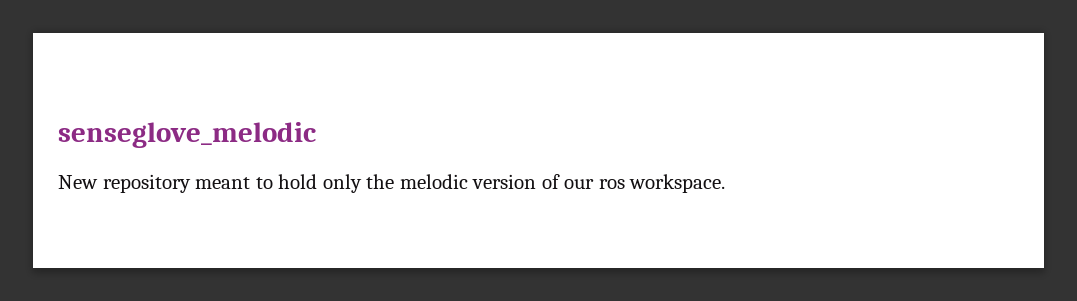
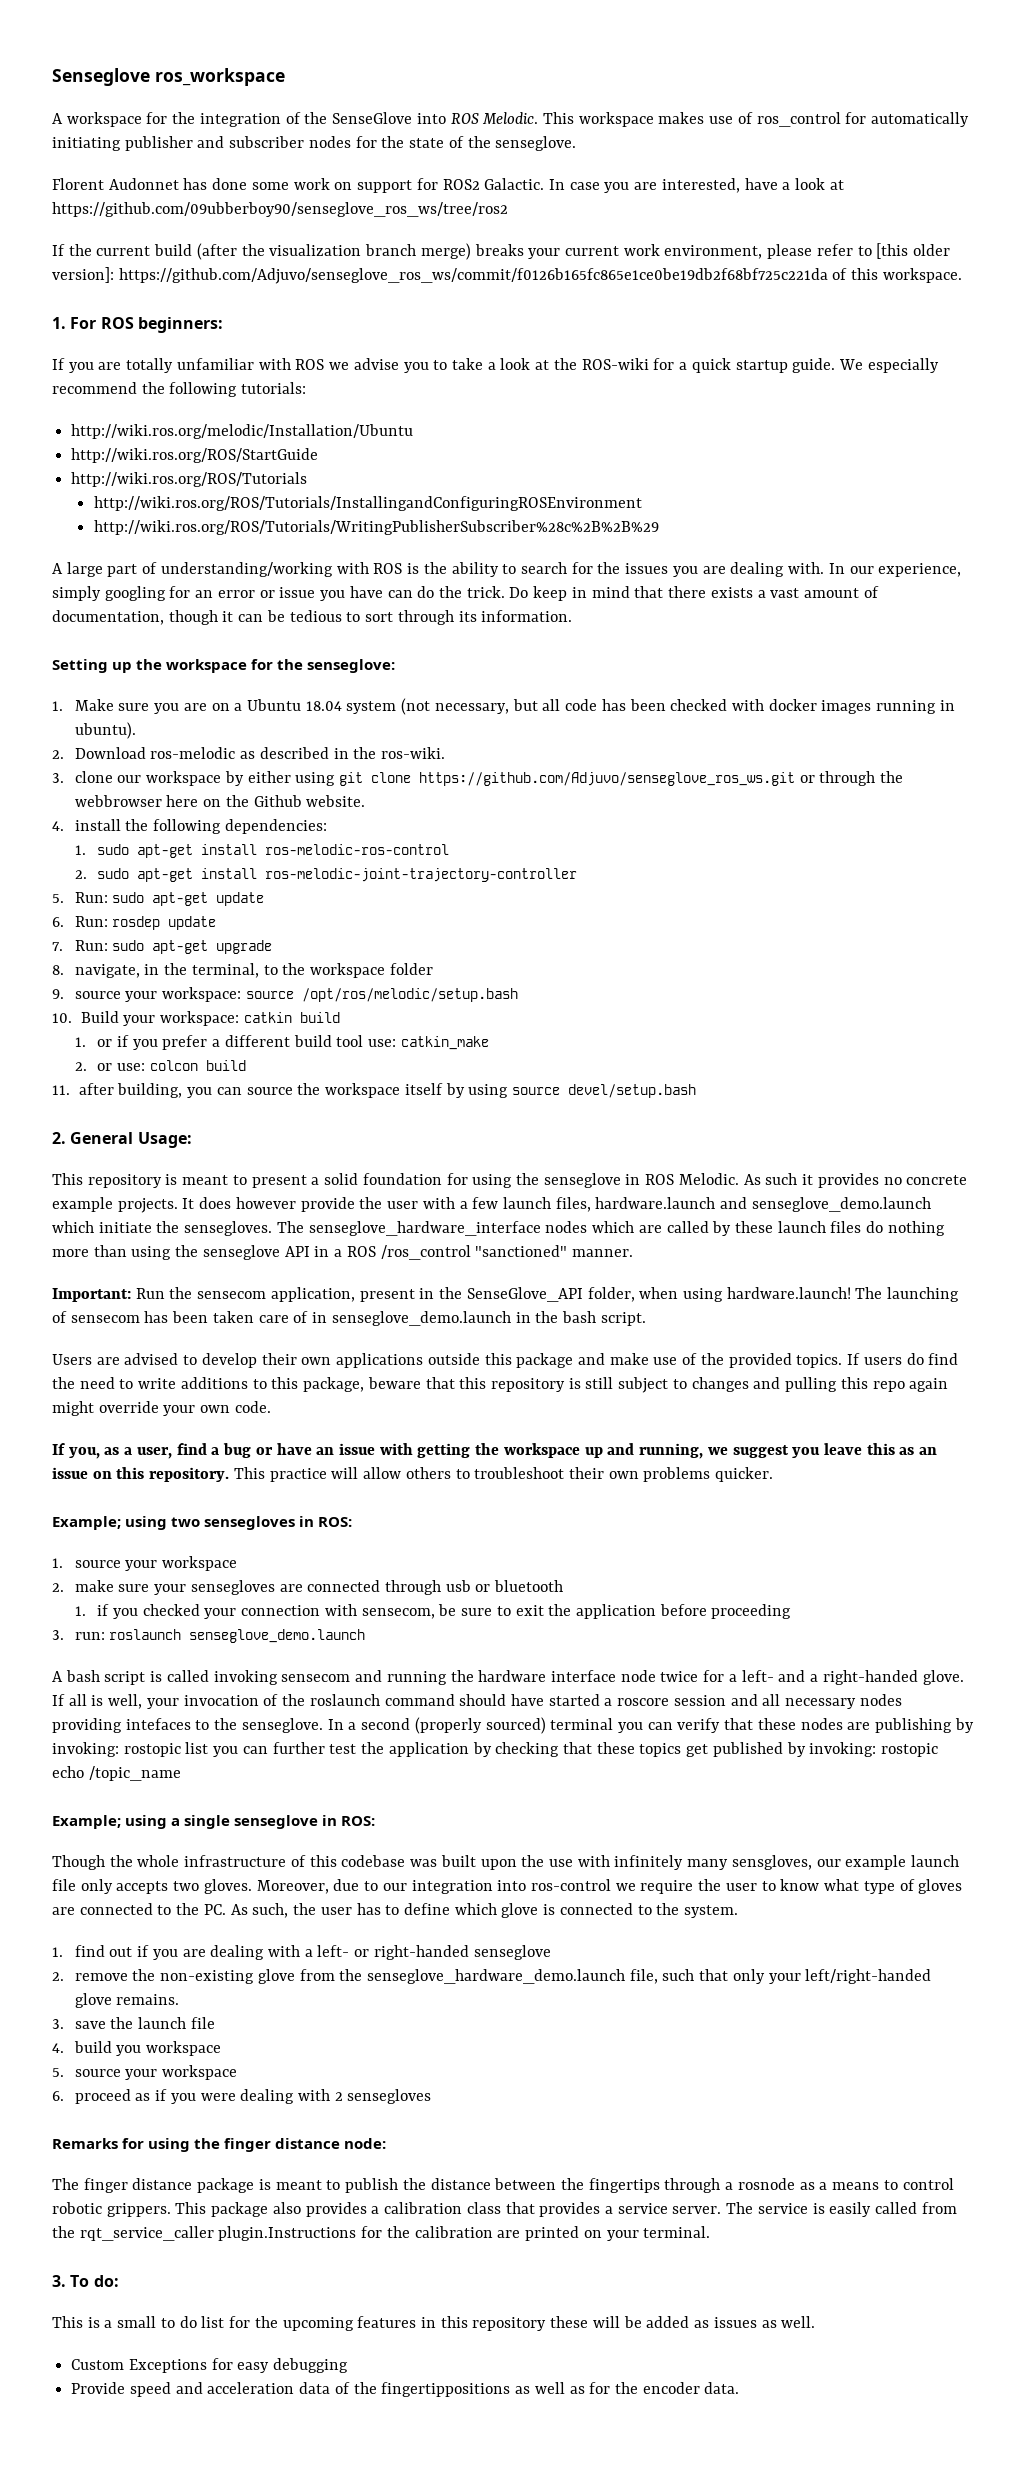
- senseglove_melodic
- New repository meant to hold only the melodic version of our ros workspace.
+ Senseglove ros_workspace
+ A workspace for the integration of the SenseGlove into ROS Melodic. This workspace makes use of ros_control for automatically initiating publisher and subscriber nodes for the state of the senseglove.
+ Florent Audonnet has done some work on support for ROS2 Galactic. In case you are interested, have a look at https://github.com/09ubberboy90/senseglove_ros_ws/tree/ros2
+ If the current build (after the visualization branch merge) breaks your current work environment, please refer to [this older version]: https://github.com/Adjuvo/senseglove_ros_ws/commit/f0126b165fc865e1ce0be19db2f68bf725c221da of this workspace.
+ 1. For ROS beginners:
+ If you are totally unfamiliar with ROS we advise you to take a look at the ROS-wiki for a quick startup guide. We especially recommend the following tutorials:
+ http://wiki.ros.org/melodic/Installation/Ubuntu
+ http://wiki.ros.org/ROS/StartGuide
+ http://wiki.ros.org/ROS/Tutorials
+ http://wiki.ros.org/ROS/Tutorials/InstallingandConfiguringROSEnvironment
+ http://wiki.ros.org/ROS/Tutorials/WritingPublisherSubscriber%28c%2B%2B%29
+ A large part of understanding/working with ROS is the ability to search for the issues you are dealing with. In our experience, simply googling for an error or issue you have can do the trick. Do keep in mind that there exists a vast amount of documentation, though it can be tedious to sort through its information.
+ Setting up the workspace for the senseglove:
+ 1. Make sure you are on a Ubuntu 18.04 system (not necessary, but all code has been checked with docker images running in ubuntu).
+ 2. Download ros-melodic as described in the ros-wiki.
+ 3. clone our workspace by either using git clone https://github.com/Adjuvo/senseglove_ros_ws.git or through the webbrowser here on the Github website.
+ 4. install the following dependencies:
+ 1. sudo apt-get install ros-melodic-ros-control
+ 2. sudo apt-get install ros-melodic-joint-trajectory-controller
+ 5. Run: sudo apt-get update
+ 6. Run: rosdep update
+ 7. Run: sudo apt-get upgrade
+ 8. navigate, in the terminal, to the workspace folder
+ 9. source your workspace: source /opt/ros/melodic/setup.bash
+ 10. Build your workspace: catkin build
+ 1. or if you prefer a different build tool use: catkin_make
+ 2. or use: colcon build
+ 11. after building, you can source the workspace itself by using source devel/setup.bash
+ 2. General Usage:
+ This repository is meant to present a solid foundation for using the senseglove in ROS Melodic. As such it provides no concrete example projects. It does however provide the user with a few launch files, hardware.launch and senseglove_demo.launch which initiate the sensegloves. The senseglove_hardware_interface nodes which are called by these launch files do nothing more than using the senseglove API in a ROS /ros_control "sanctioned" manner.
+ Important: Run the sensecom application, present in the SenseGlove_API folder, when using hardware.launch! The launching of sensecom has been taken care of in senseglove_demo.launch in the bash script.
+ Users are advised to develop their own applications outside this package and make use of the provided topics. If users do find the need to write additions to this package, beware that this repository is still subject to changes and pulling this repo again might override your own code.
+ If you, as a user, find a bug or have an issue with getting the workspace up and running, we suggest you leave this as an issue on this repository. This practice will allow others to troubleshoot their own problems quicker.
+ Example; using two sensegloves in ROS:
+ 1. source your workspace
+ 2. make sure your sensegloves are connected through usb or bluetooth
+ 1. if you checked your connection with sensecom, be sure to exit the application before proceeding
+ 3. run: roslaunch senseglove_demo.launch
+ A bash script is called invoking sensecom and running the hardware interface node twice for a left- and a right-handed glove. If all is well, your invocation of the roslaunch command should have started a roscore session and all necessary nodes providing intefaces to the senseglove. In a second (properly sourced) terminal you can verify that these nodes are publishing by invoking: rostopic list you can further test the application by checking that these topics get published by invoking: rostopic echo /topic_name
+ Example; using a single senseglove in ROS:
+ Though the whole infrastructure of this codebase was built upon the use with infinitely many sensgloves, our example launch file only accepts two gloves. Moreover, due to our integration into ros-control we require the user to know what type of gloves are connected to the PC. As such, the user has to define which glove is connected to the system.
+ 1. find out if you are dealing with a left- or right-handed senseglove
+ 2. remove the non-existing glove from the senseglove_hardware_demo.launch file, such that only your left/right-handed glove remains.
+ 3. save the launch file
+ 4. build you workspace
+ 5. source your workspace
+ 6. proceed as if you were dealing with 2 sensegloves
+ Remarks for using the finger distance node:
+ The finger distance package is meant to publish the distance between the fingertips through a rosnode as a means to control robotic grippers. This package also provides a calibration class that provides a service server. The service is easily called from the rqt_service_caller plugin.Instructions for the calibration are printed on your terminal.
+ 3. To do:
+ This is a small to do list for the upcoming features in this repository these will be added as issues as well.
+ Custom Exceptions for easy debugging
+ Provide speed and acceleration data of the fingertippositions as well as for the encoder data.

